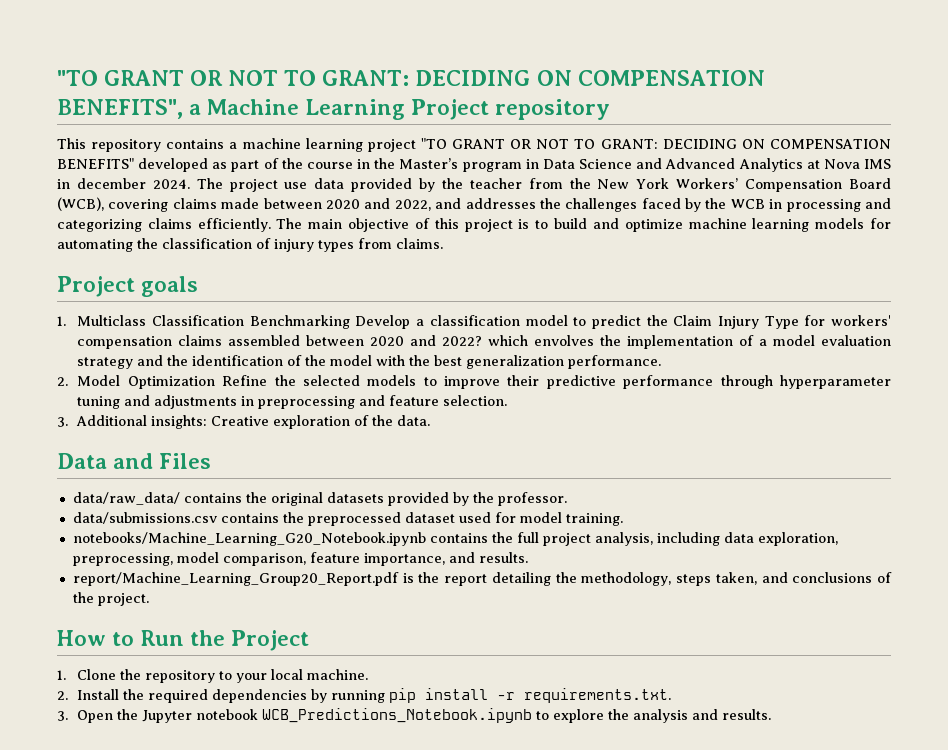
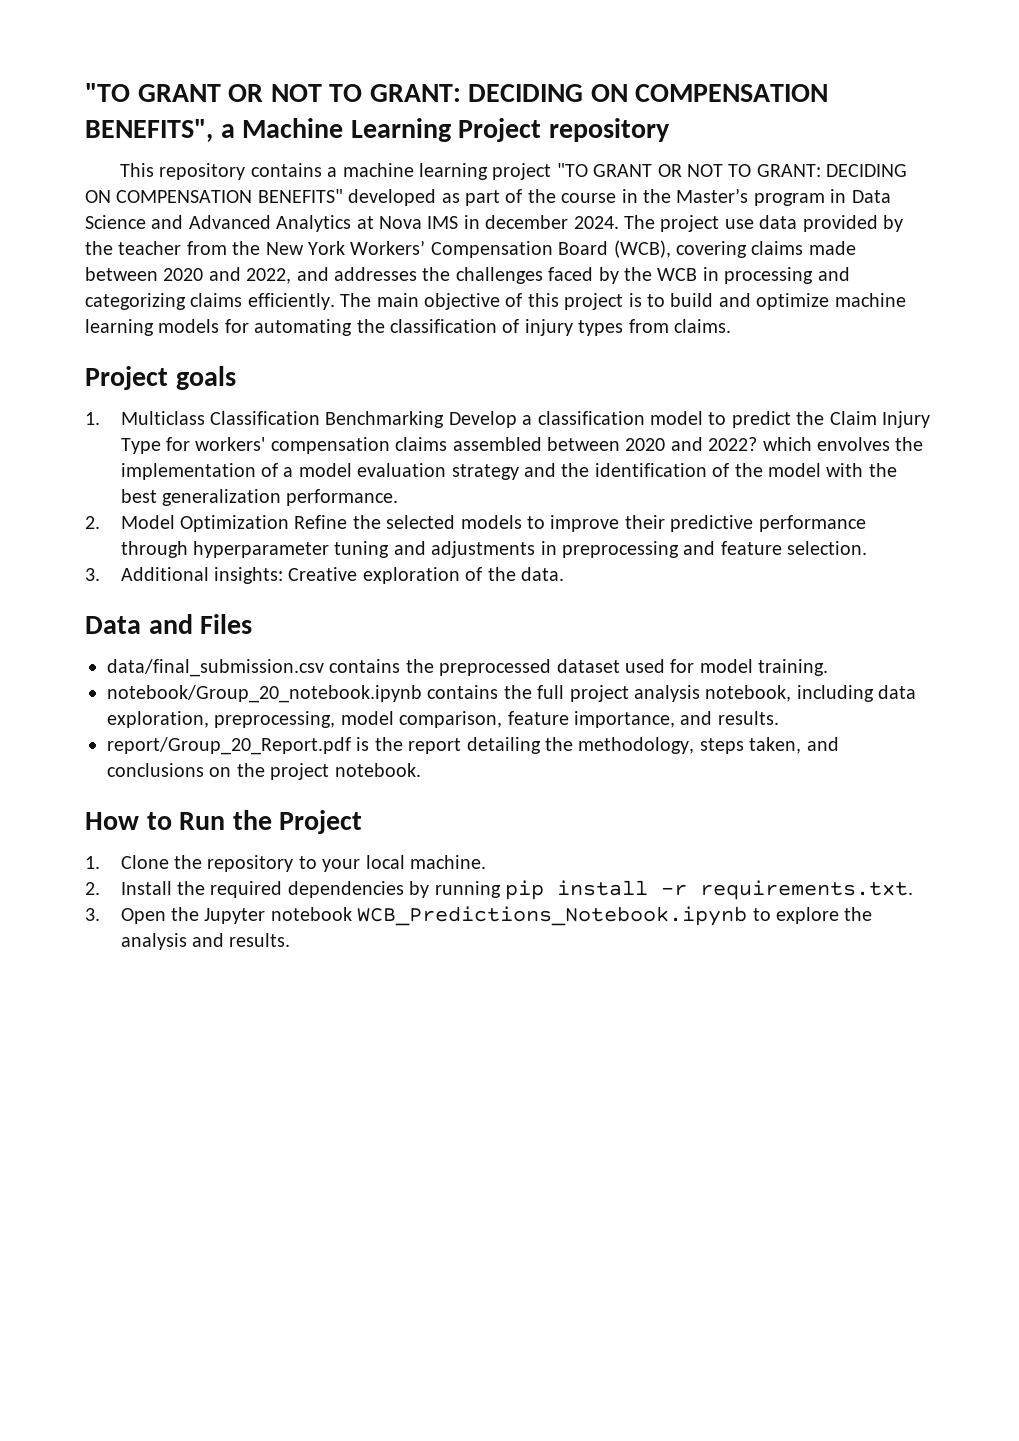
- data/raw_data/ contains the original datasets provided by the professor.
- data/submissions.csv contains the preprocessed dataset used for model training.
+ data/final_submission.csv contains the preprocessed dataset used for model training.
- notebooks/Machine_Learning_G20_Notebook.ipynb contains the full project analysis, including data exploration, preprocessing, model comparison, feature importance, and results.
+ notebook/Group_20_notebook.ipynb contains the full project analysis notebook, including data exploration, preprocessing, model comparison, feature importance, and results.
- report/Machine_Learning_Group20_Report.pdf is the report detailing the methodology, steps taken, and conclusions of the project.
+ report/Group_20_Report.pdf is the report detailing the methodology, steps taken, and conclusions on the project notebook.

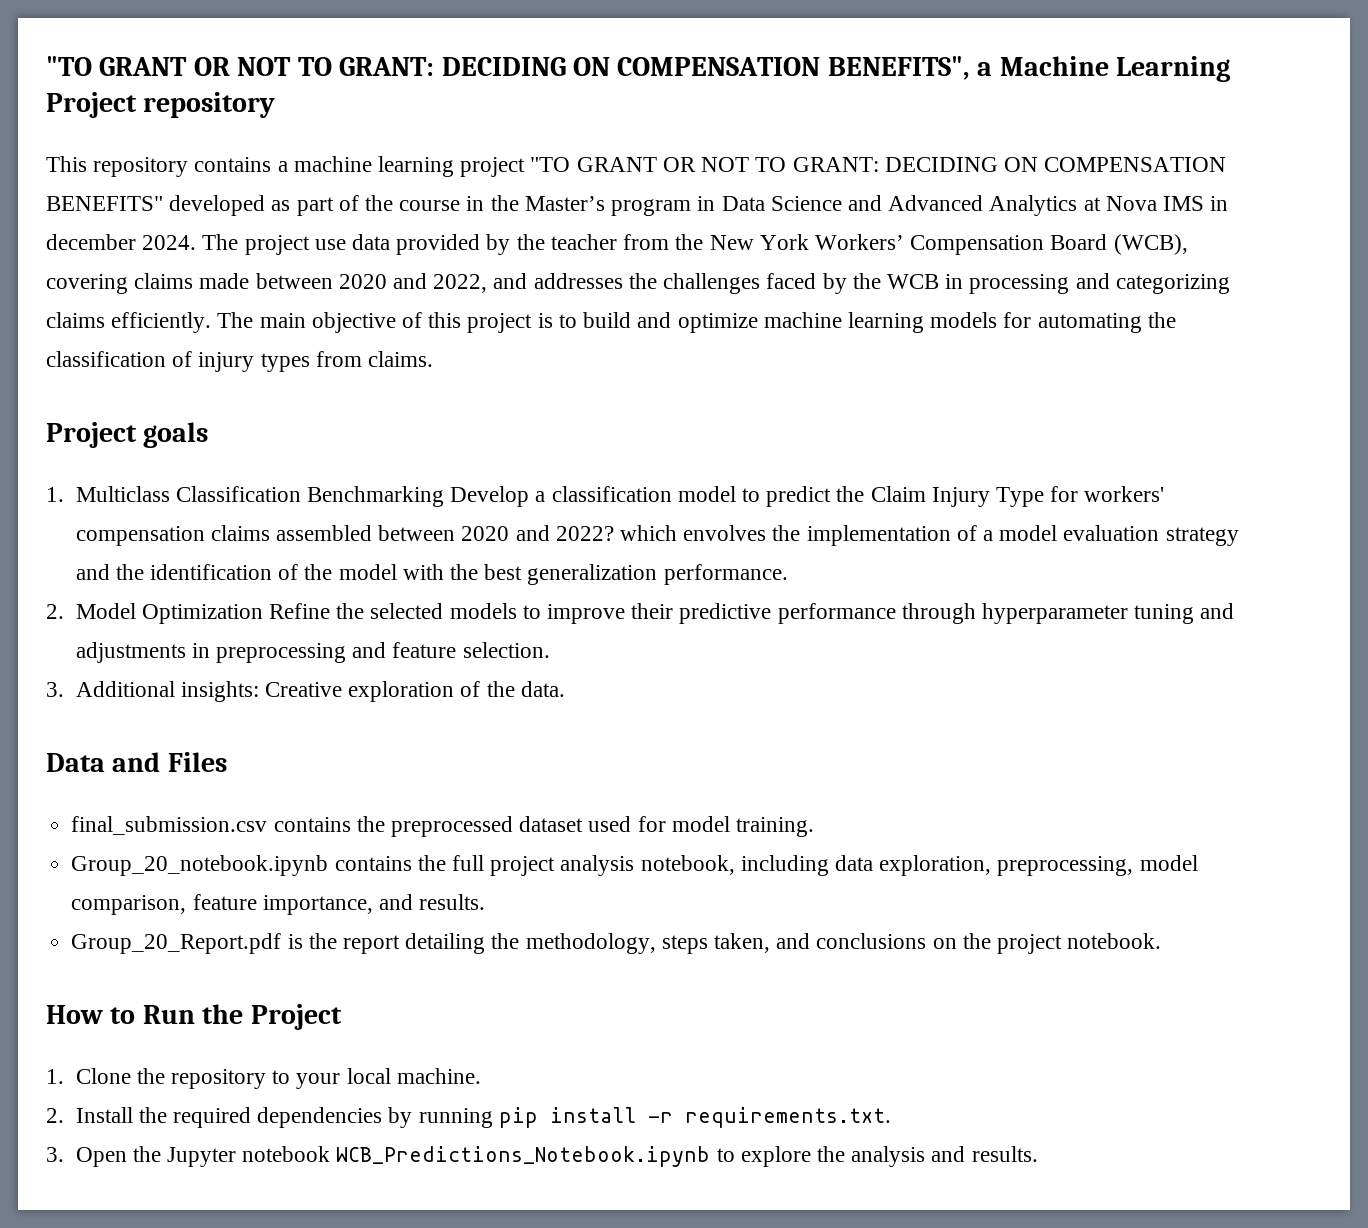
- data/final_submission.csv contains the preprocessed dataset used for model training.
+ final_submission.csv contains the preprocessed dataset used for model training.
- notebook/Group_20_notebook.ipynb contains the full project analysis notebook, including data exploration, preprocessing, model comparison, feature importance, and results.
+ Group_20_notebook.ipynb contains the full project analysis notebook, including data exploration, preprocessing, model comparison, feature importance, and results.
- report/Group_20_Report.pdf is the report detailing the methodology, steps taken, and conclusions on the project notebook.
+ Group_20_Report.pdf is the report detailing the methodology, steps taken, and conclusions on the project notebook.

